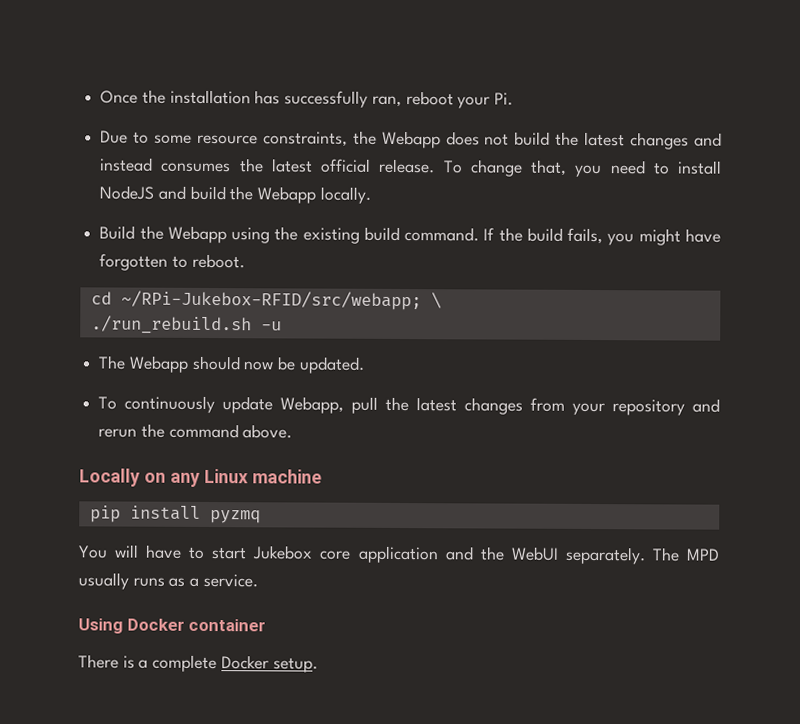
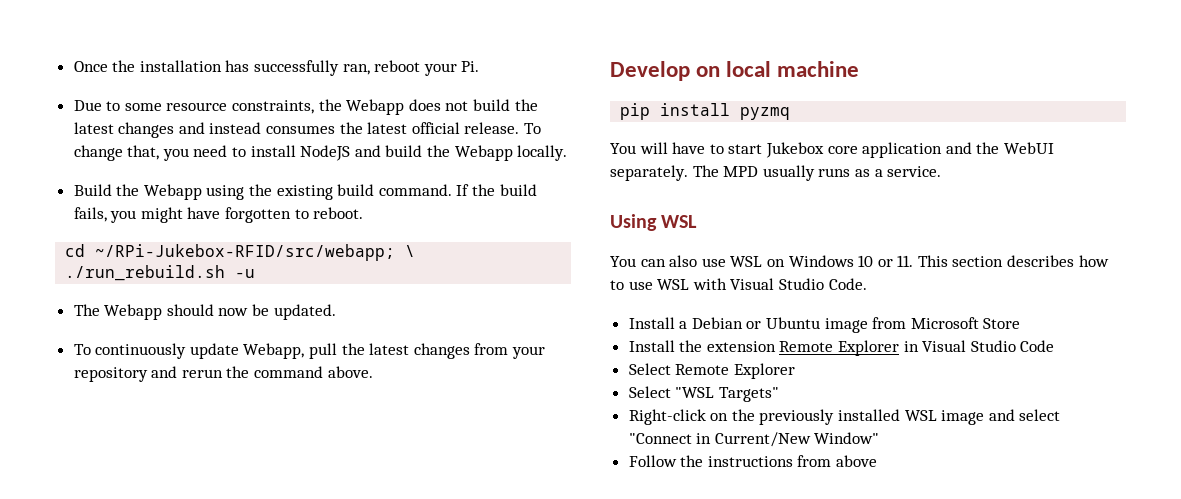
- Locally on any Linux machine
+ Develop on local machine
- Using Docker container
- There is a complete Docker setup.
+ Using WSL
+ You can also use WSL on Windows 10 or 11. This section describes how to use WSL with Visual Studio Code.
+ Install a Debian or Ubuntu image from Microsoft Store
+ Install the extension Remote Explorer in Visual Studio Code
+ Select Remote Explorer
+ Select "WSL Targets"
+ Right-click on the previously installed WSL image and select "Connect in Current/New Window"
+ Follow the instructions from above

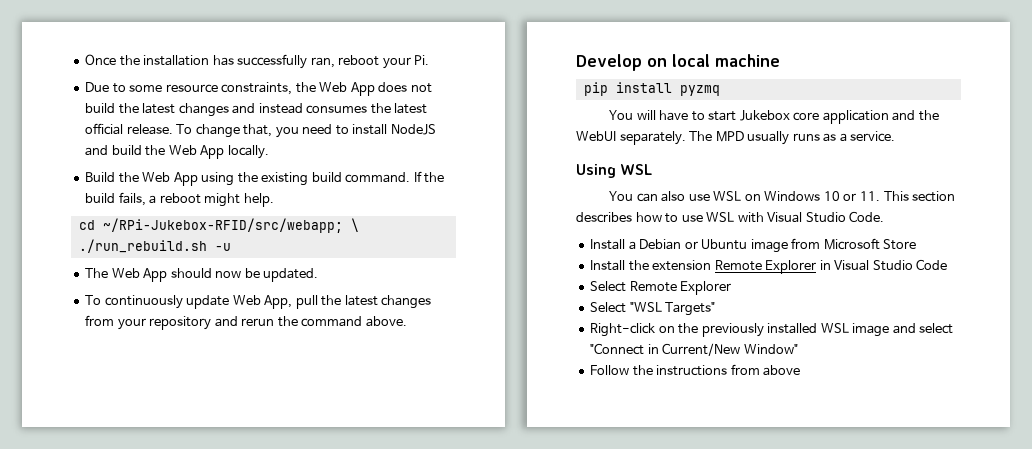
- Due to some resource constraints, the Webapp does not build the latest changes and instead consumes the latest official release.
+ Due to some resource constraints, the Web App does not build the latest changes and instead consumes the latest official release.
- To change that, you need to install NodeJS and build the Webapp locally.
+ To change that, you need to install NodeJS and build the Web App locally.
- Build the Webapp using the existing build command.
+ Build the Web App using the existing build command.
- If the build fails, you might have forgotten to reboot.
+ If the build fails, a reboot might help.
- The Webapp should now be updated.
+ The Web App should now be updated.
- To continuously update Webapp, pull the latest changes from your repository and rerun the command above.
+ To continuously update Web App, pull the latest changes from your repository and rerun the command above.

